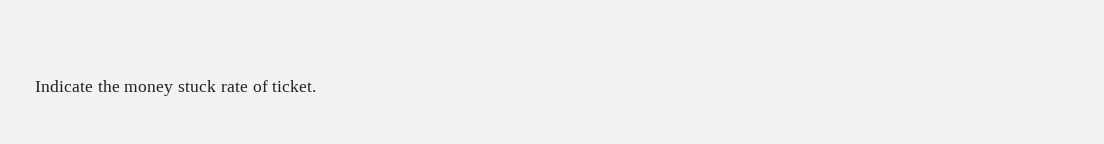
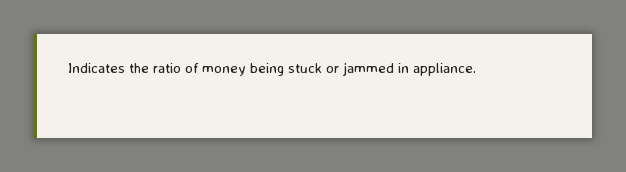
- Indicate the money stuck rate of ticket.
+ Indicates the ratio of money being stuck or jammed in appliance.

